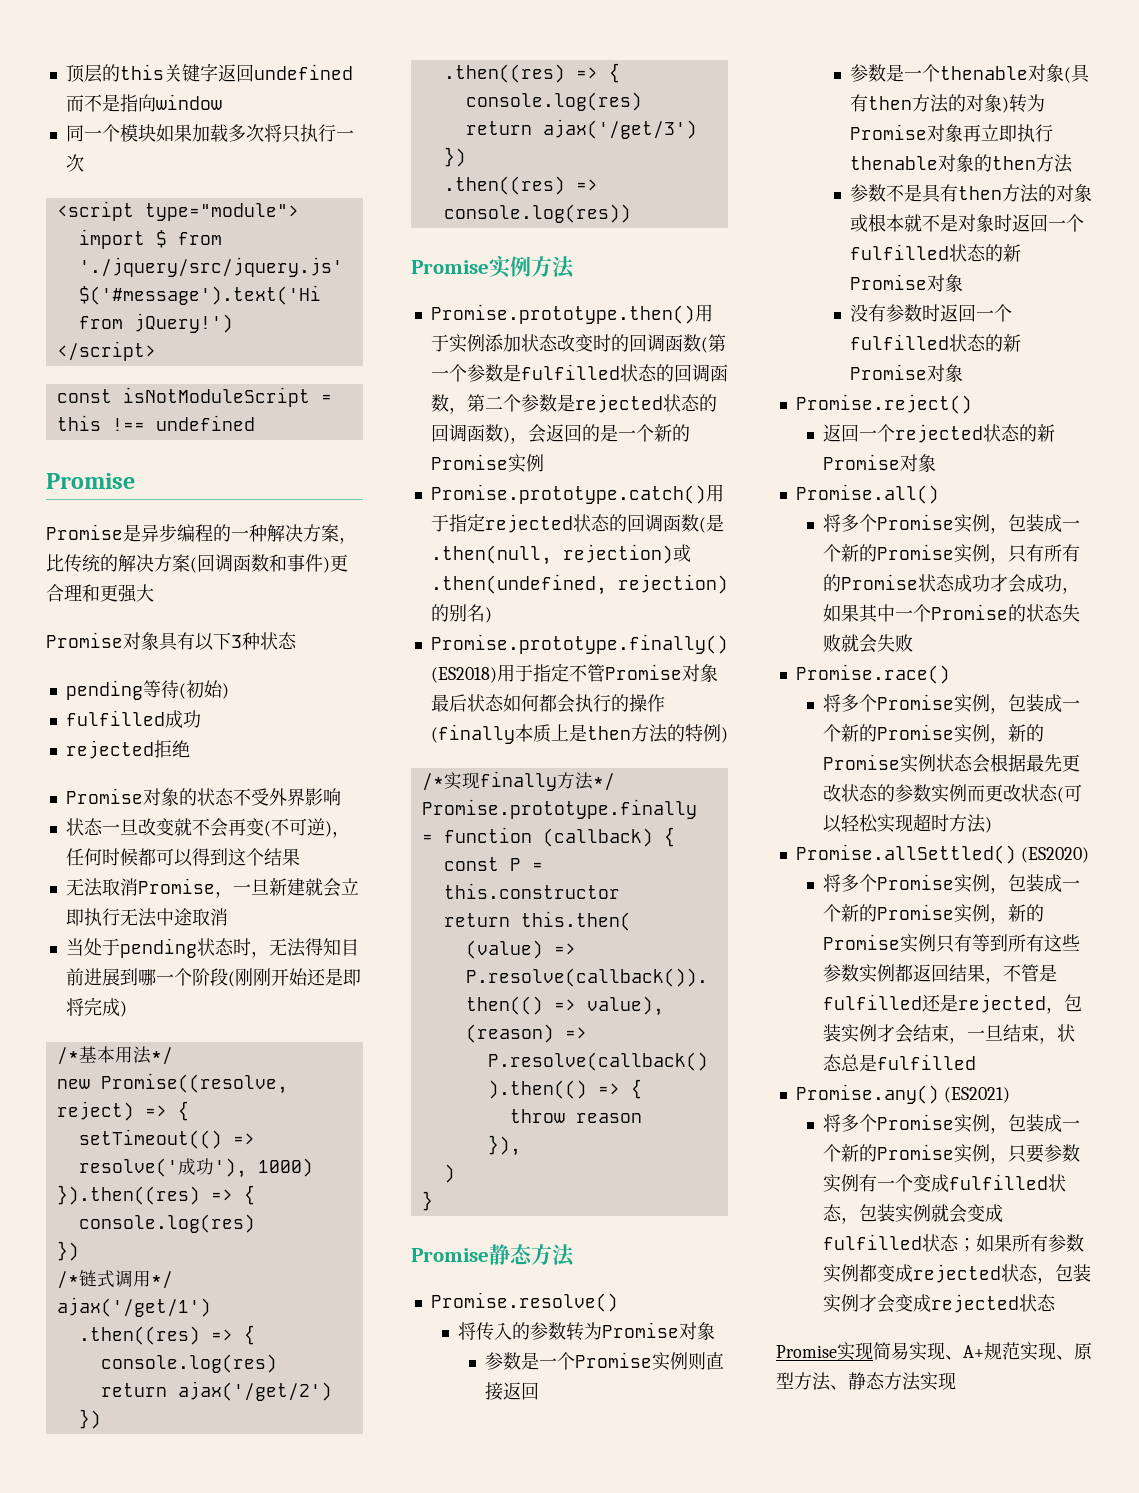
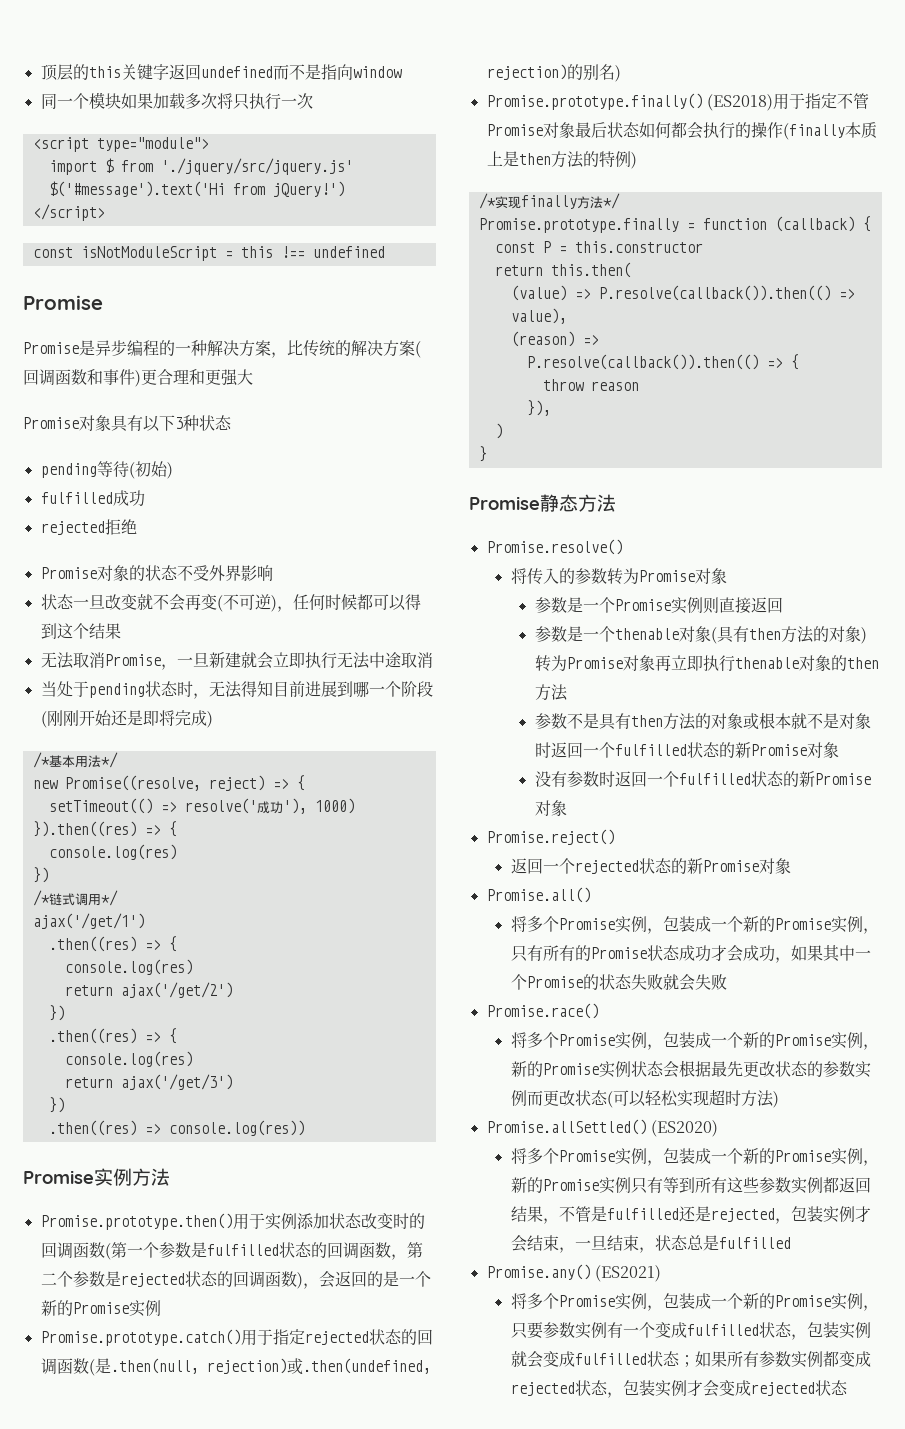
- Promise实现简易实现、A+规范实现、原型方法、静态方法实现

